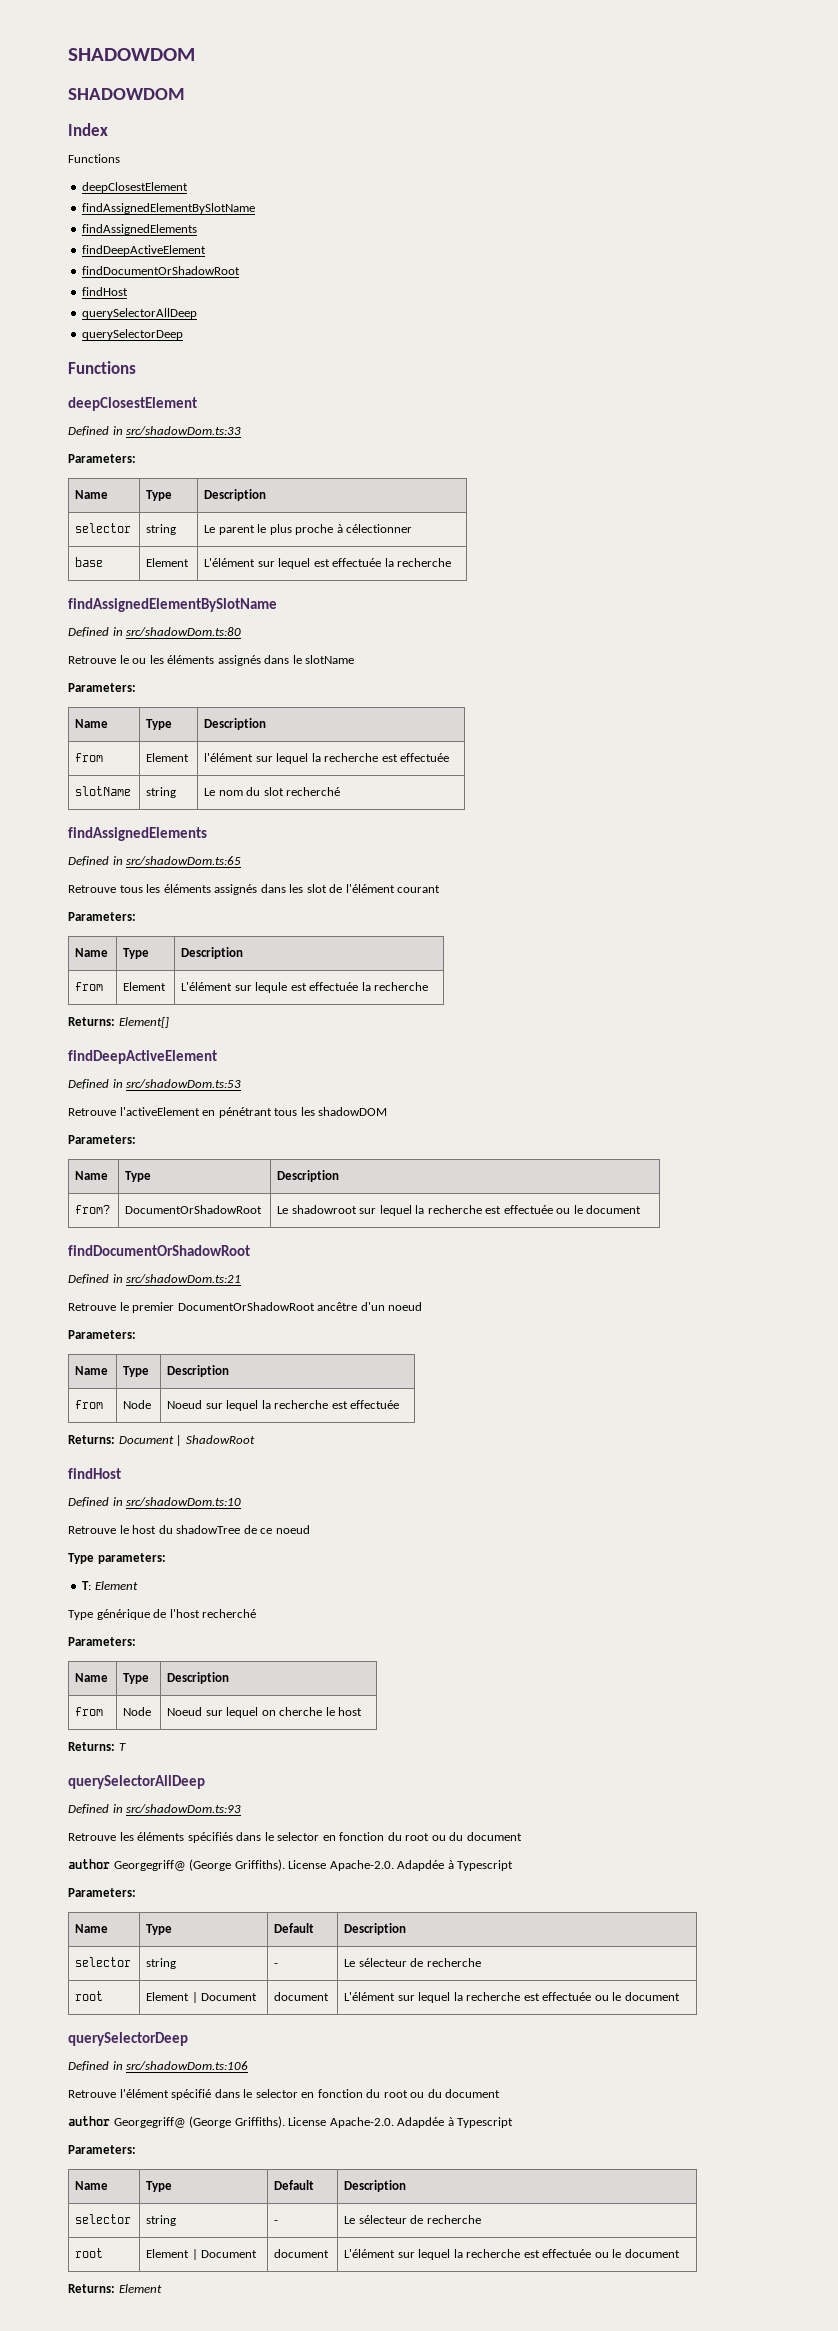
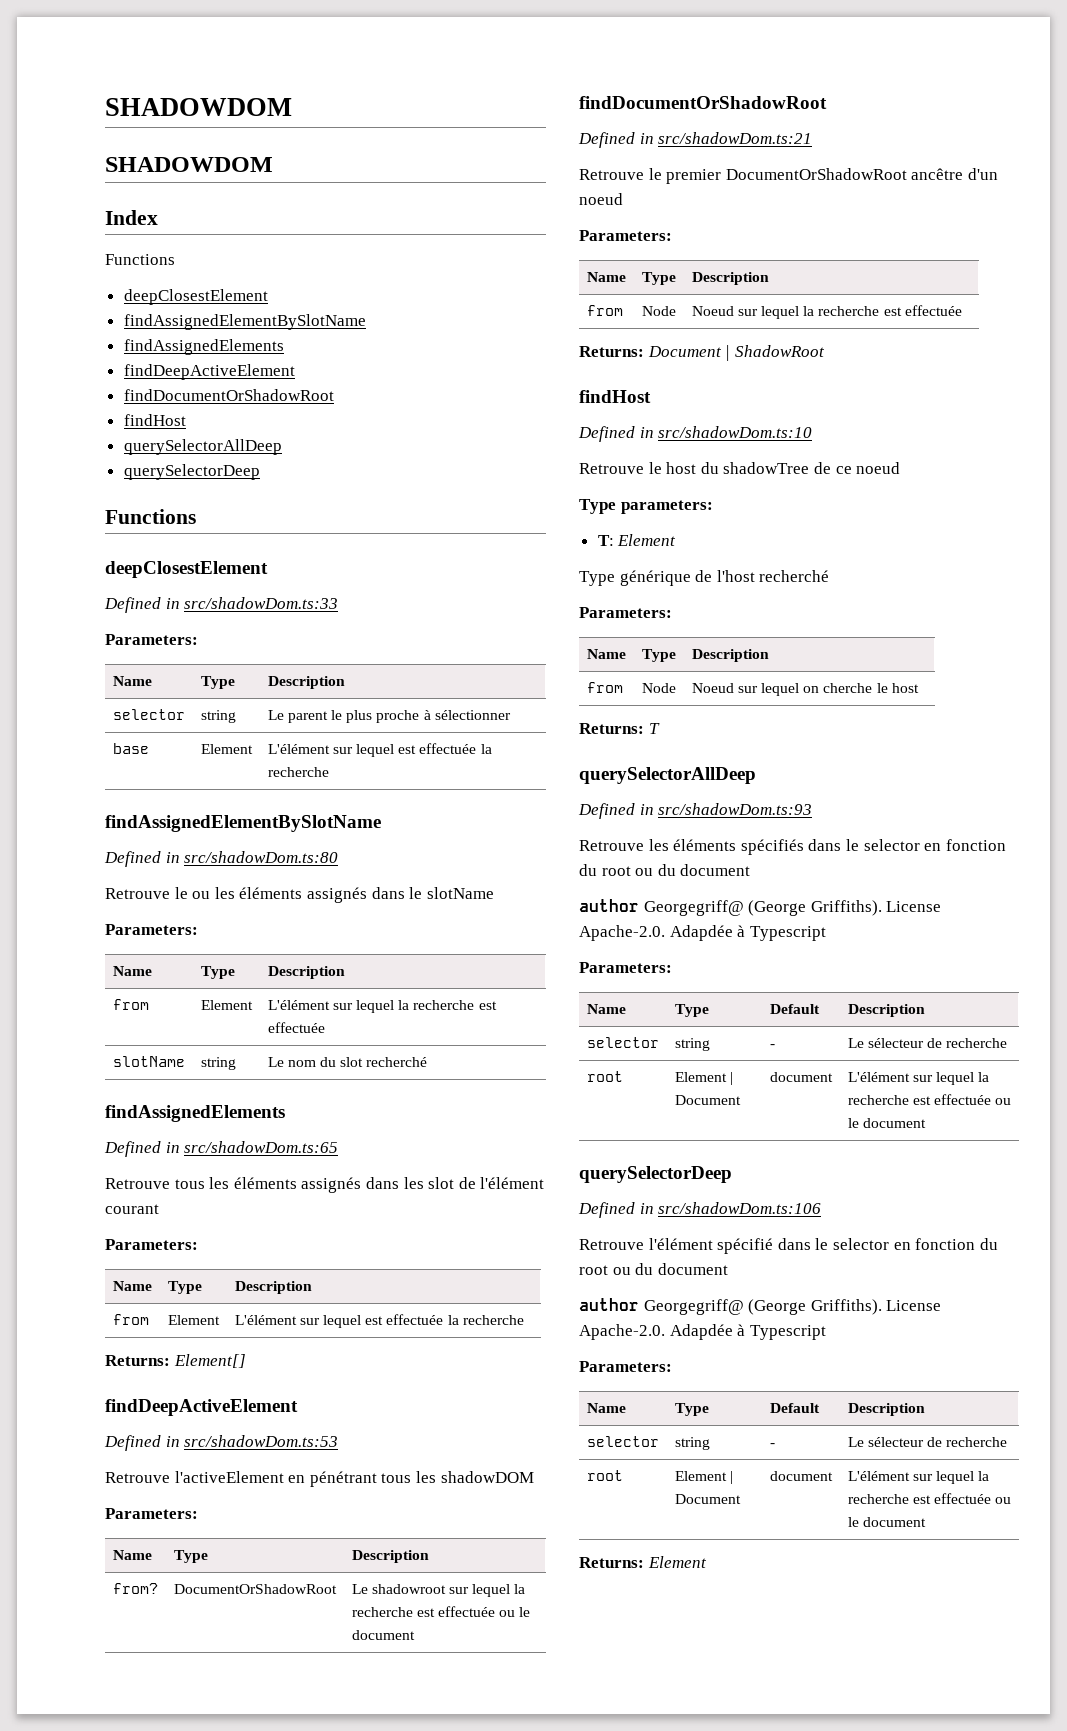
- selector | string | Le parent le plus proche à célectionner
+ selector | string | Le parent le plus proche à sélectionner
- from | Element | l'élément sur lequel la recherche est effectuée
+ from | Element | L'élément sur lequel la recherche est effectuée
- from | Element | L'élément sur lequle est effectuée la recherche
+ from | Element | L'élément sur lequel est effectuée la recherche

